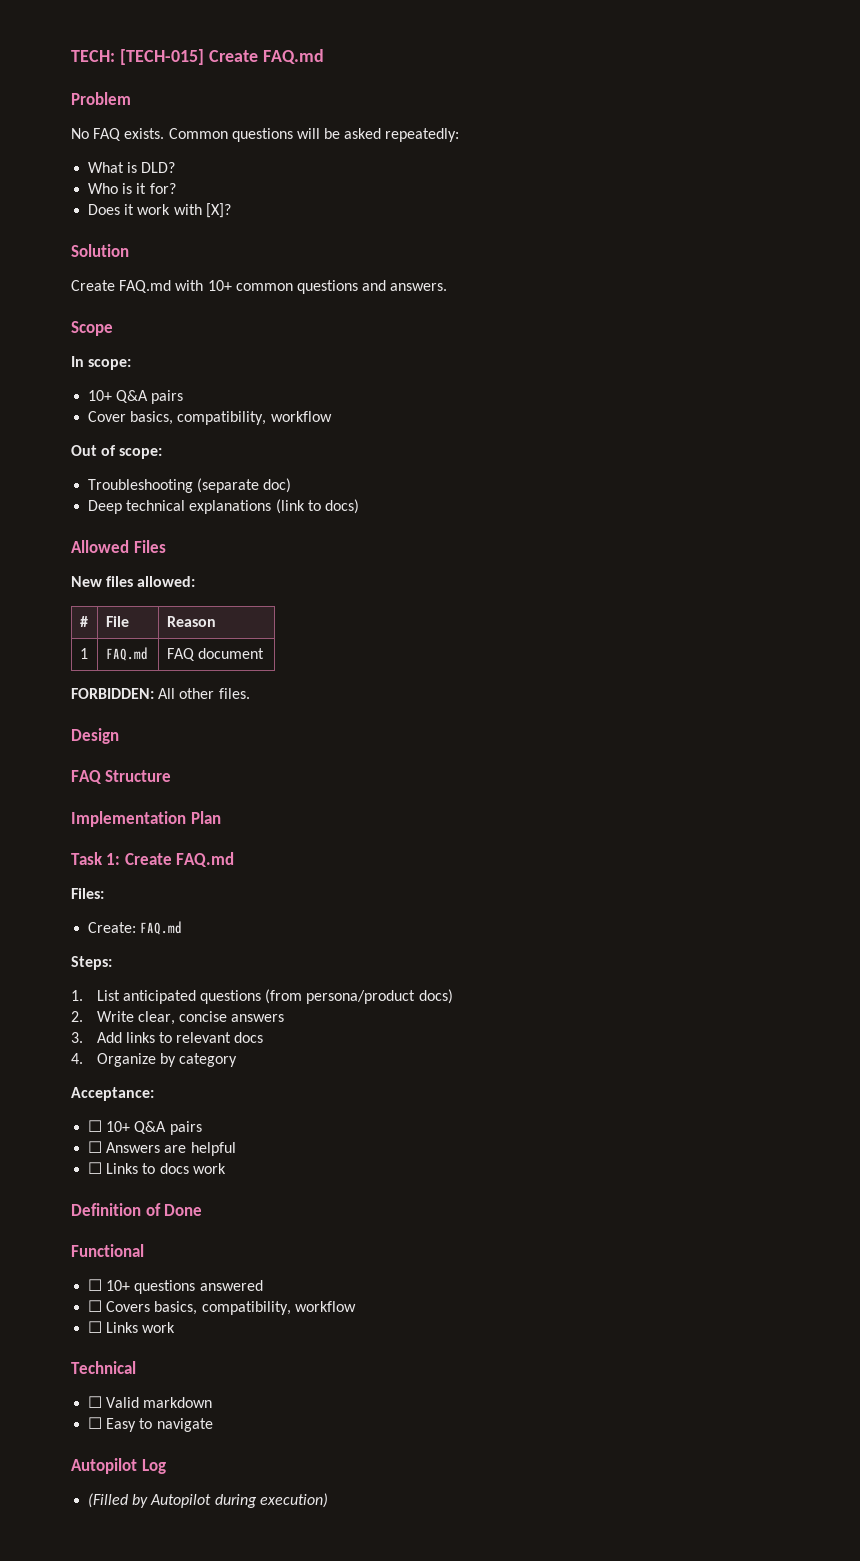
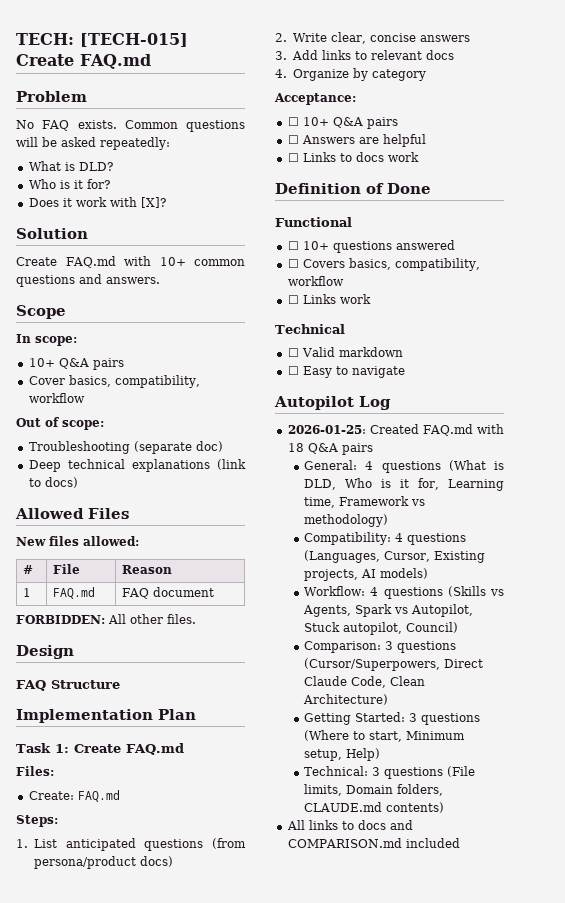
- (Filled by Autopilot during execution)
+ 2026-01-25: Created FAQ.md with 18 Q&A pairs
+ General: 4 questions (What is DLD, Who is it for, Learning time, Framework vs methodology)
+ Compatibility: 4 questions (Languages, Cursor, Existing projects, AI models)
+ Workflow: 4 questions (Skills vs Agents, Spark vs Autopilot, Stuck autopilot, Council)
+ Comparison: 3 questions (Cursor/Superpowers, Direct Claude Code, Clean Architecture)
+ Getting Started: 3 questions (Where to start, Minimum setup, Help)
+ Technical: 3 questions (File limits, Domain folders, CLAUDE.md contents)
+ All links to docs and COMPARISON.md included

